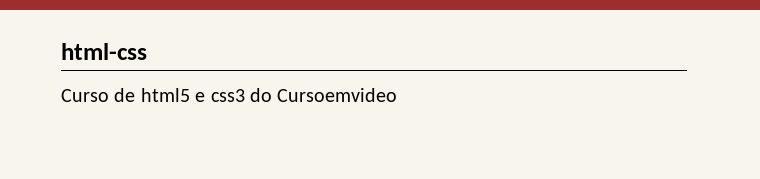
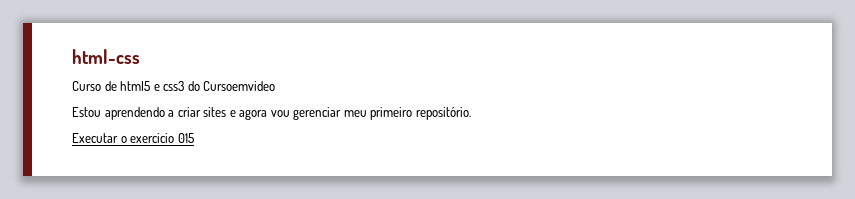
+ Estou aprendendo a criar sites e agora vou gerenciar meu primeiro repositório.
+ Executar o exercicio 015

